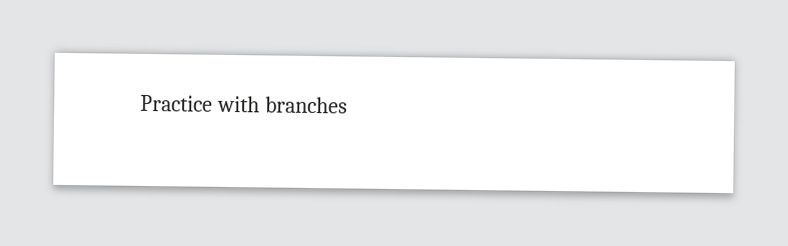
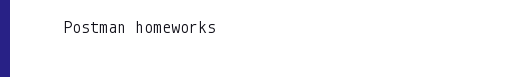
- Practice with branches
+ Postman homeworks

